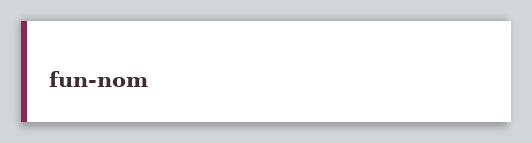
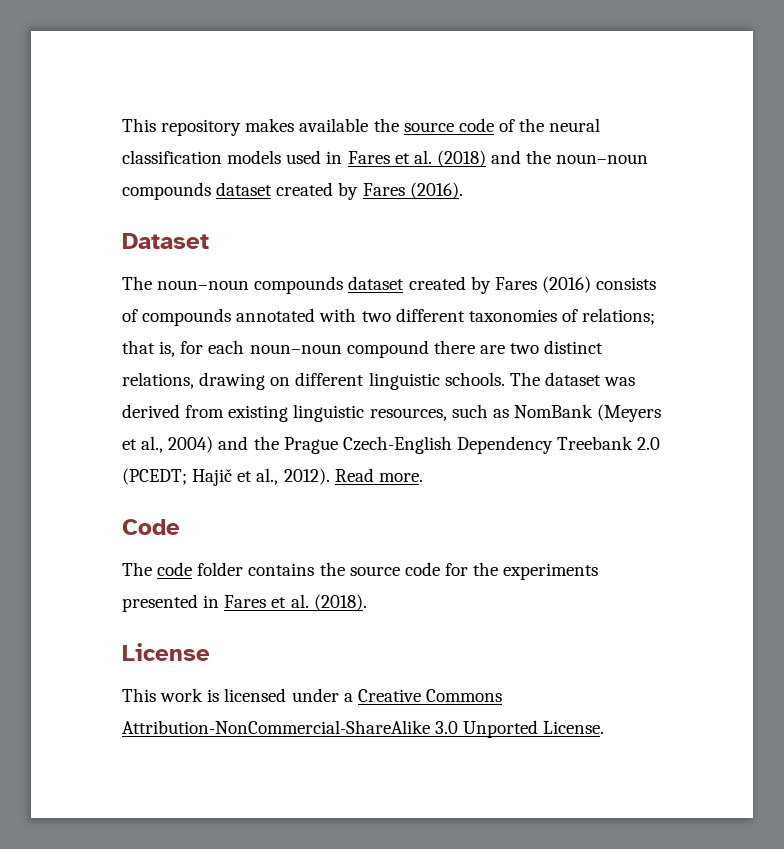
- fun-nom
+ This repository makes available the source code of the neural classification models used in Fares et al. (2018) and the noun–noun compounds dataset created by Fares (2016).
+ Dataset
+ The noun–noun compounds dataset created by Fares (2016) consists of compounds annotated with two different taxonomies of relations; that is, for each noun–noun compound there are two distinct relations, drawing on different linguistic schools. The dataset was derived from existing linguistic resources, such as NomBank (Meyers et al., 2004) and the Prague Czech-English Dependency Treebank 2.0 (PCEDT; Hajič et al., 2012). Read more.
+ Code
+ The code folder contains the source code for the experiments presented in Fares et al. (2018).
+ License
+ This work is licensed under a Creative Commons Attribution-NonCommercial-ShareAlike 3.0 Unported License.

